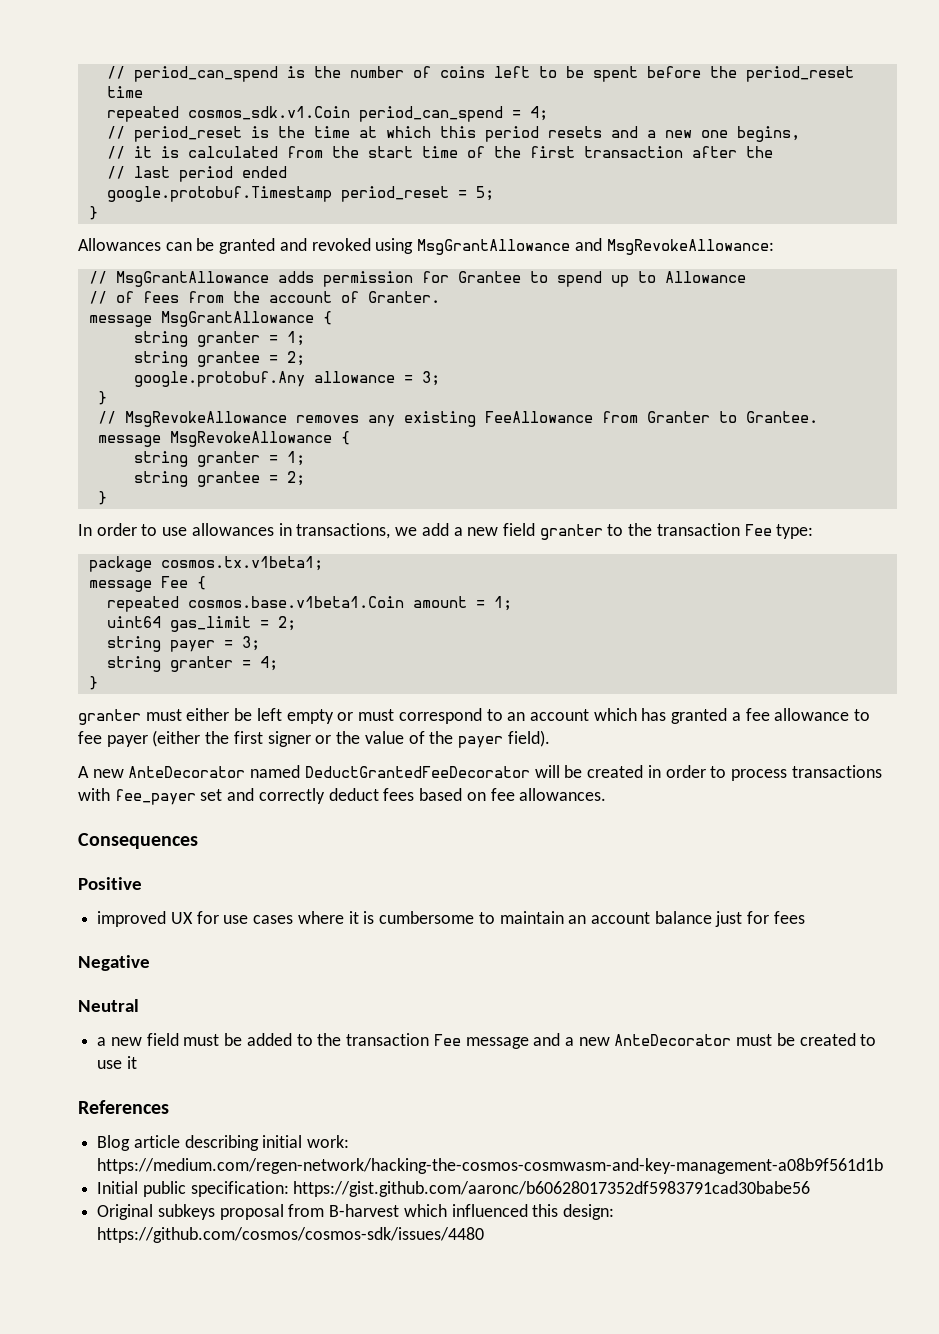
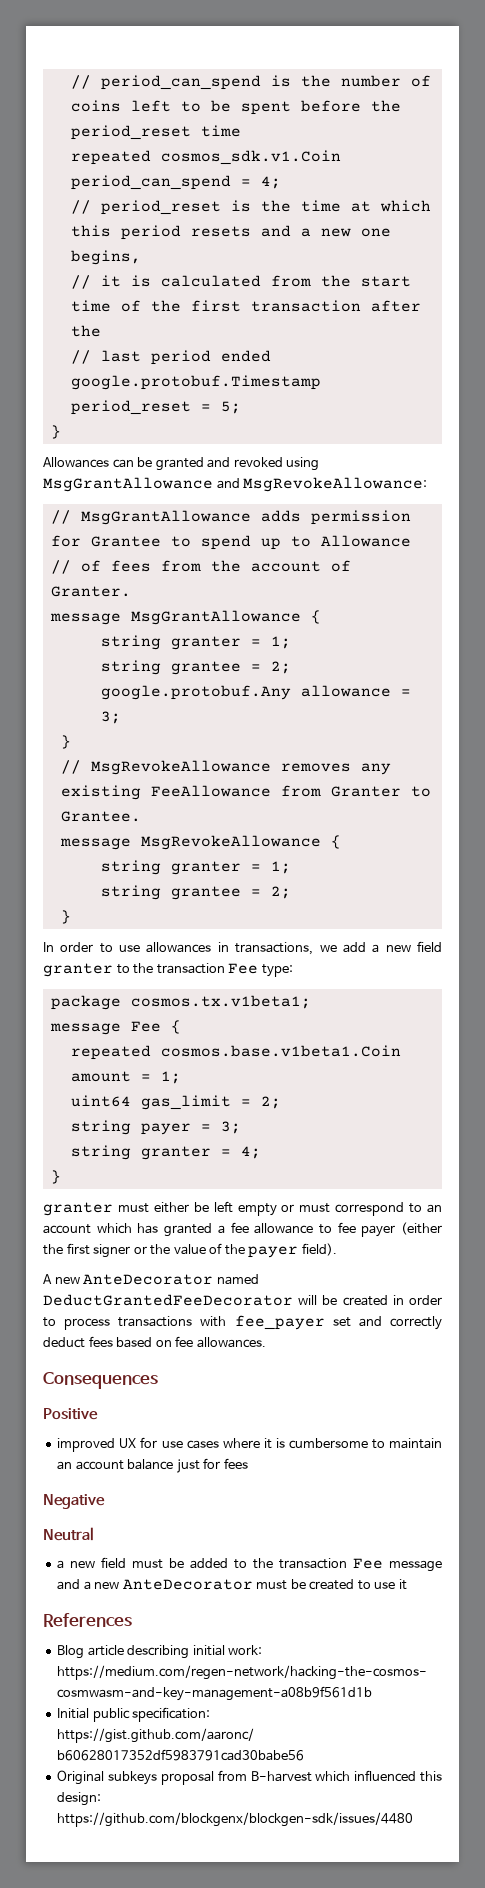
- Original subkeys proposal from B-harvest which influenced this design: https://github.com/cosmos/cosmos-sdk/issues/4480
+ Original subkeys proposal from B-harvest which influenced this design: https://github.com/blockgenx/blockgen-sdk/issues/4480

